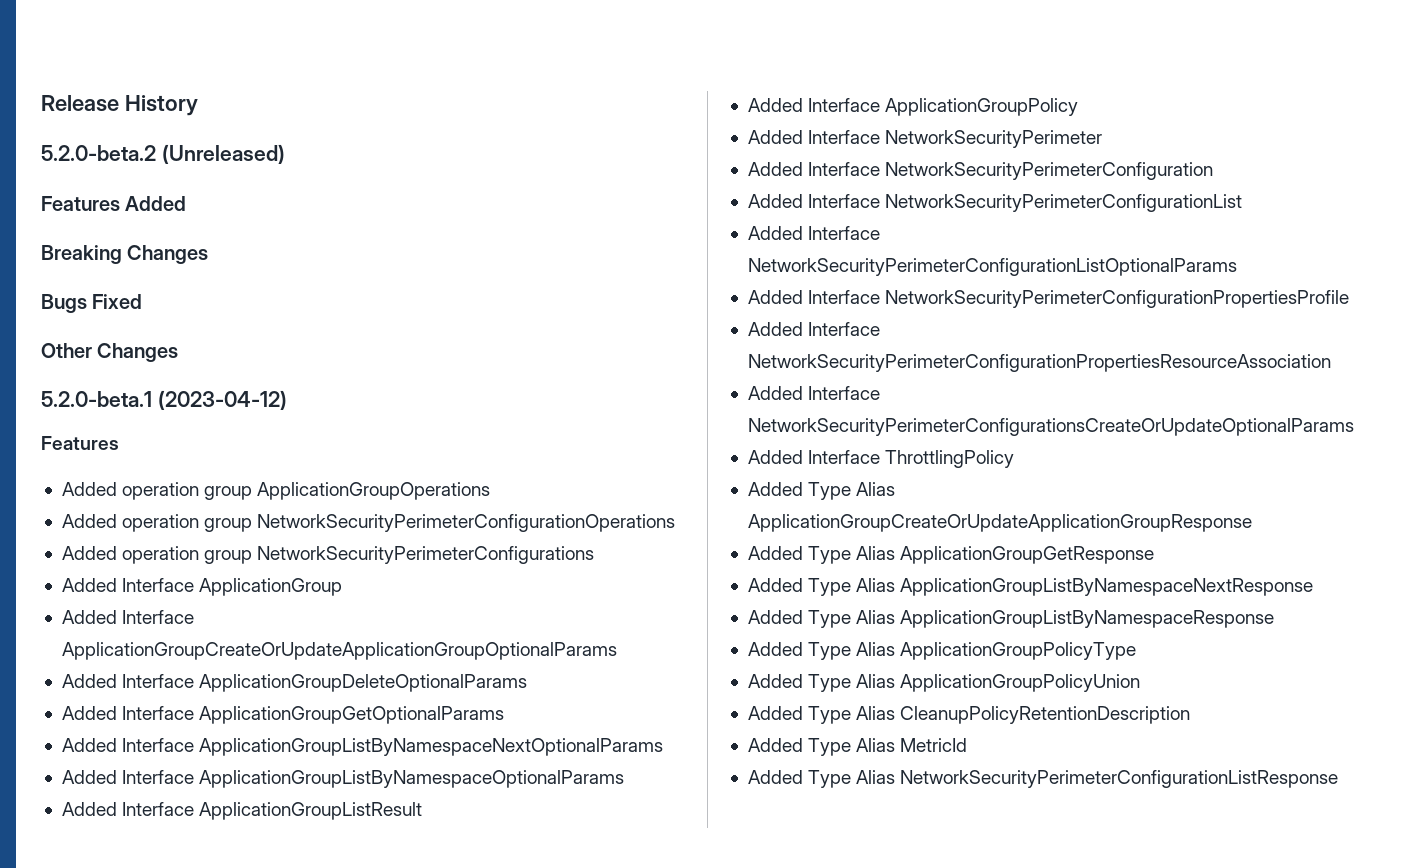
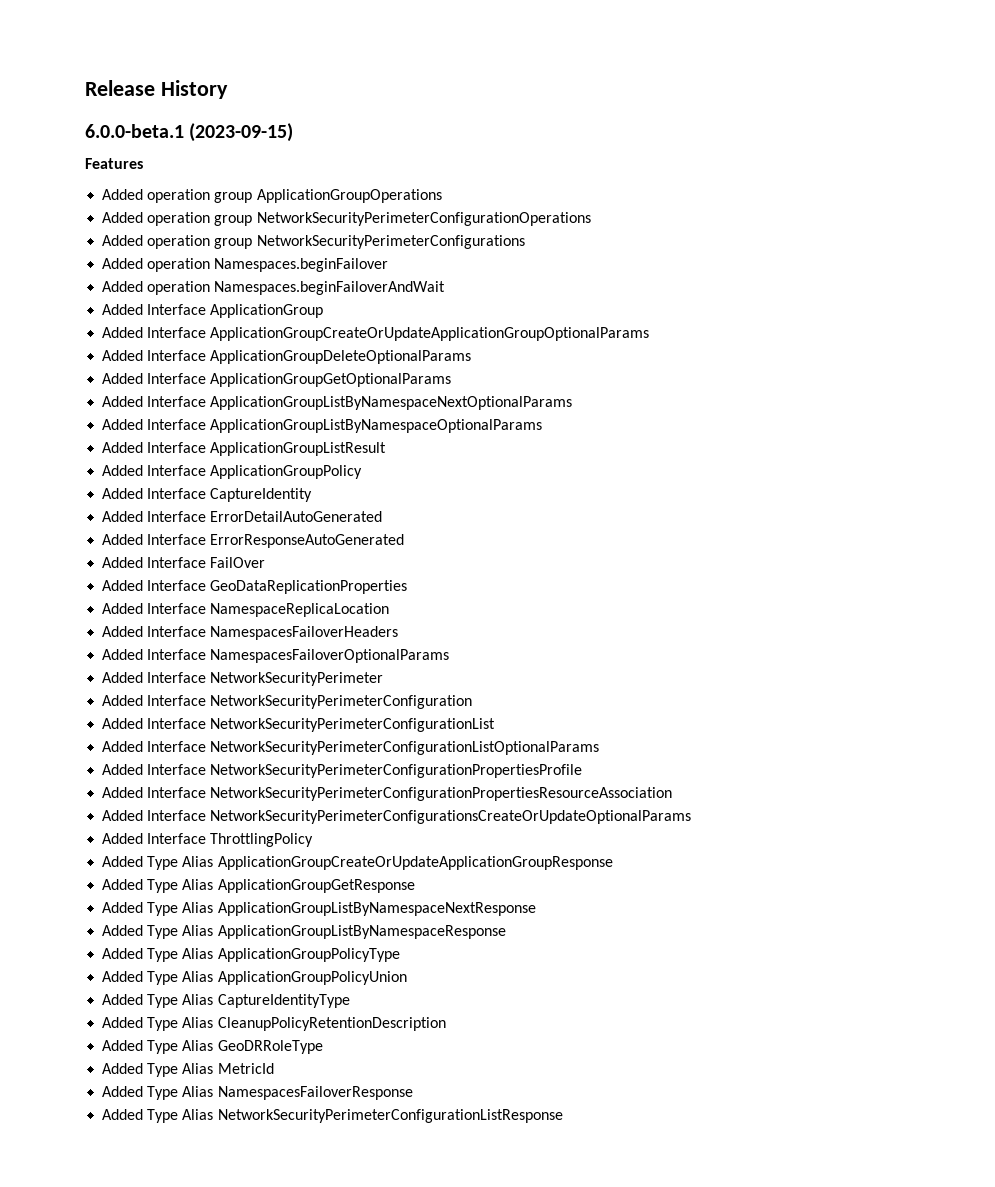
- 5.2.0-beta.2 (Unreleased)
- Features Added
- Breaking Changes
- Bugs Fixed
- Other Changes
- 5.2.0-beta.1 (2023-04-12)
+ 6.0.0-beta.1 (2023-09-15)
+ Added operation Namespaces.beginFailover
+ Added operation Namespaces.beginFailoverAndWait
+ Added Interface CaptureIdentity
+ Added Interface ErrorDetailAutoGenerated
+ Added Interface ErrorResponseAutoGenerated
+ Added Interface FailOver
+ Added Interface GeoDataReplicationProperties
+ Added Interface NamespaceReplicaLocation
+ Added Interface NamespacesFailoverHeaders
+ Added Interface NamespacesFailoverOptionalParams
+ Added Type Alias CaptureIdentityType
+ Added Type Alias GeoDRRoleType
+ Added Type Alias NamespacesFailoverResponse

